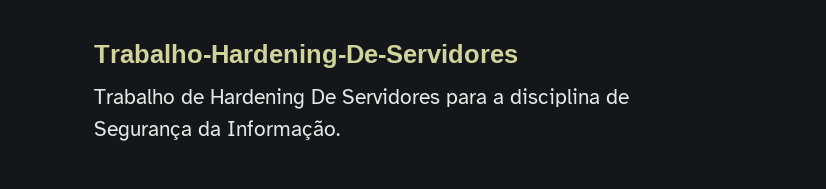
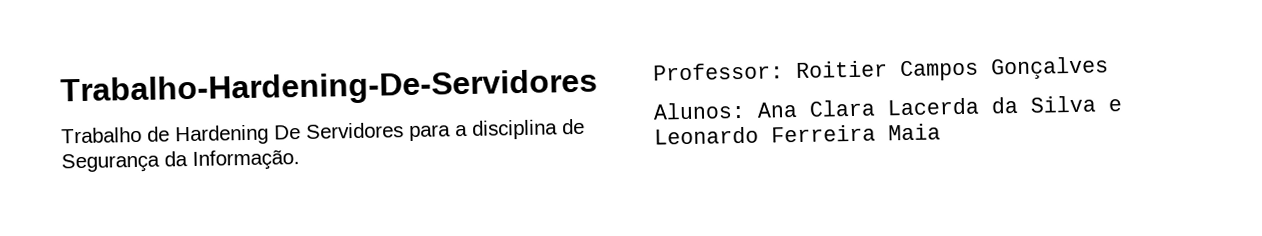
+ Professor: Roitier Campos Gonçalves
+ Alunos: Ana Clara Lacerda da Silva e Leonardo Ferreira Maia

